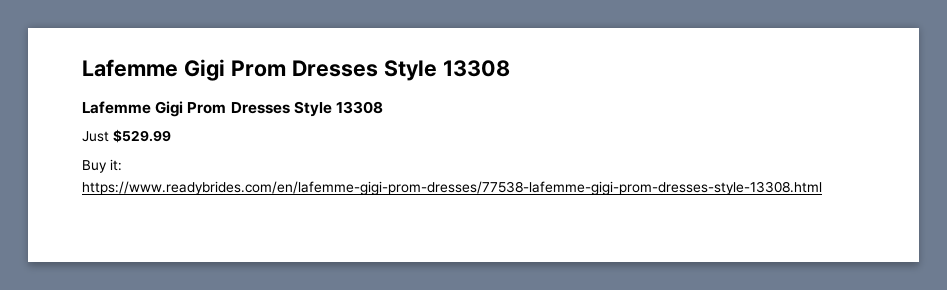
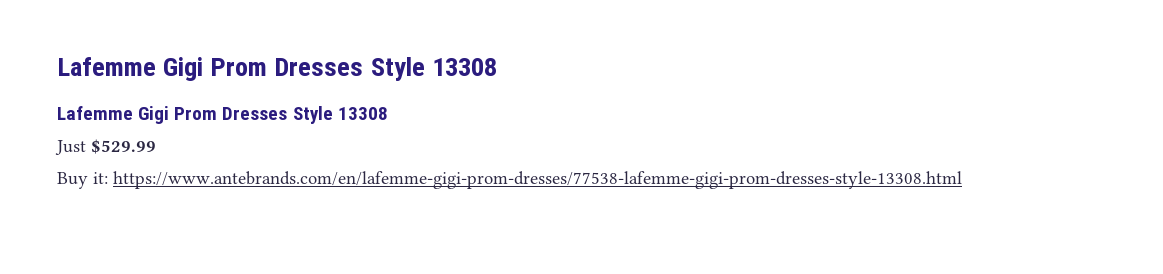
- Buy it: https://www.readybrides.com/en/lafemme-gigi-prom-dresses/77538-lafemme-gigi-prom-dresses-style-13308.html
+ Buy it: https://www.antebrands.com/en/lafemme-gigi-prom-dresses/77538-lafemme-gigi-prom-dresses-style-13308.html

